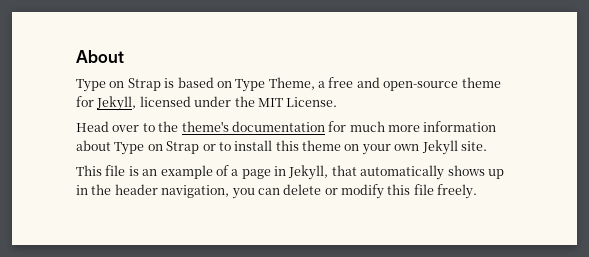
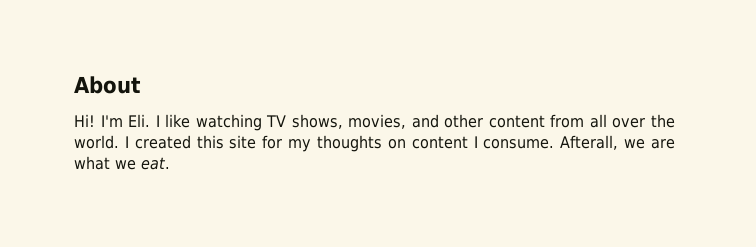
- Type on Strap is based on Type Theme, a free and open-source theme for Jekyll, licensed under the MIT License.
- Head over to the theme's documentation for much more information about Type on Strap or to install this theme on your own Jekyll site.
- This file is an example of a page in Jekyll, that automatically shows up in the header navigation, you can delete or modify this file freely.
+ Hi! I'm Eli. I like watching TV shows, movies, and other content from all over the world. I created this site for my thoughts on content I consume. Afterall, we are what we eat.

